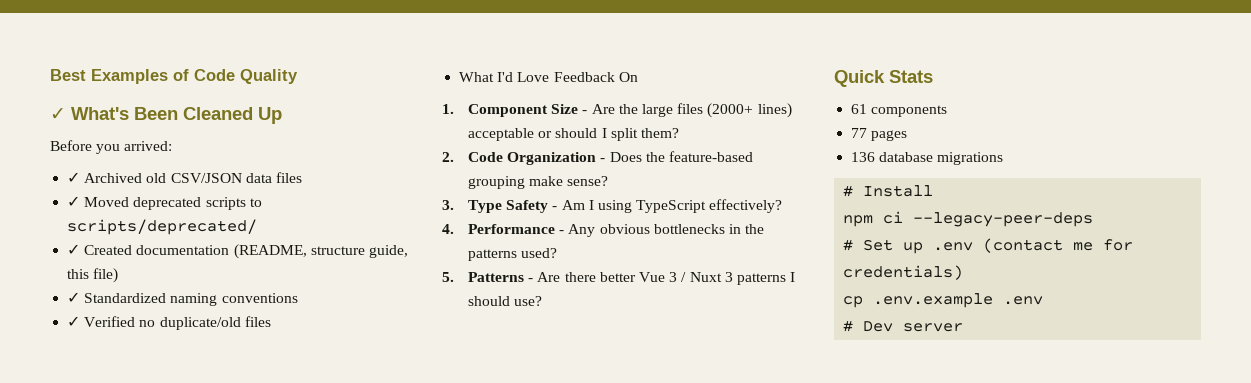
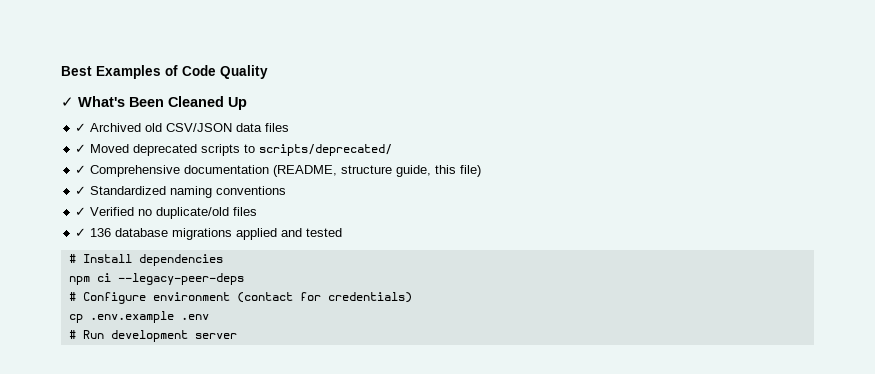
- Before you arrived:
- ✓ Created documentation (README, structure guide, this file)
+ ✓ Comprehensive documentation (README, structure guide, this file)
- What I'd Love Feedback On
- 1. Component Size - Are the large files (2000+ lines) acceptable or should I split them?
- 2. Code Organization - Does the feature-based grouping make sense?
- 3. Type Safety - Am I using TypeScript effectively?
- 4. Performance - Any obvious bottlenecks in the patterns used?
- 5. Patterns - Are there better Vue 3 / Nuxt 3 patterns I should use?
- Quick Stats
- 61 components
- 77 pages
- 136 database migrations
+ ✓ 136 database migrations applied and tested
- # Install
+ # Install dependencies
- # Set up .env (contact me for credentials)
+ # Configure environment (contact for credentials)
- # Dev server
+ # Run development server

